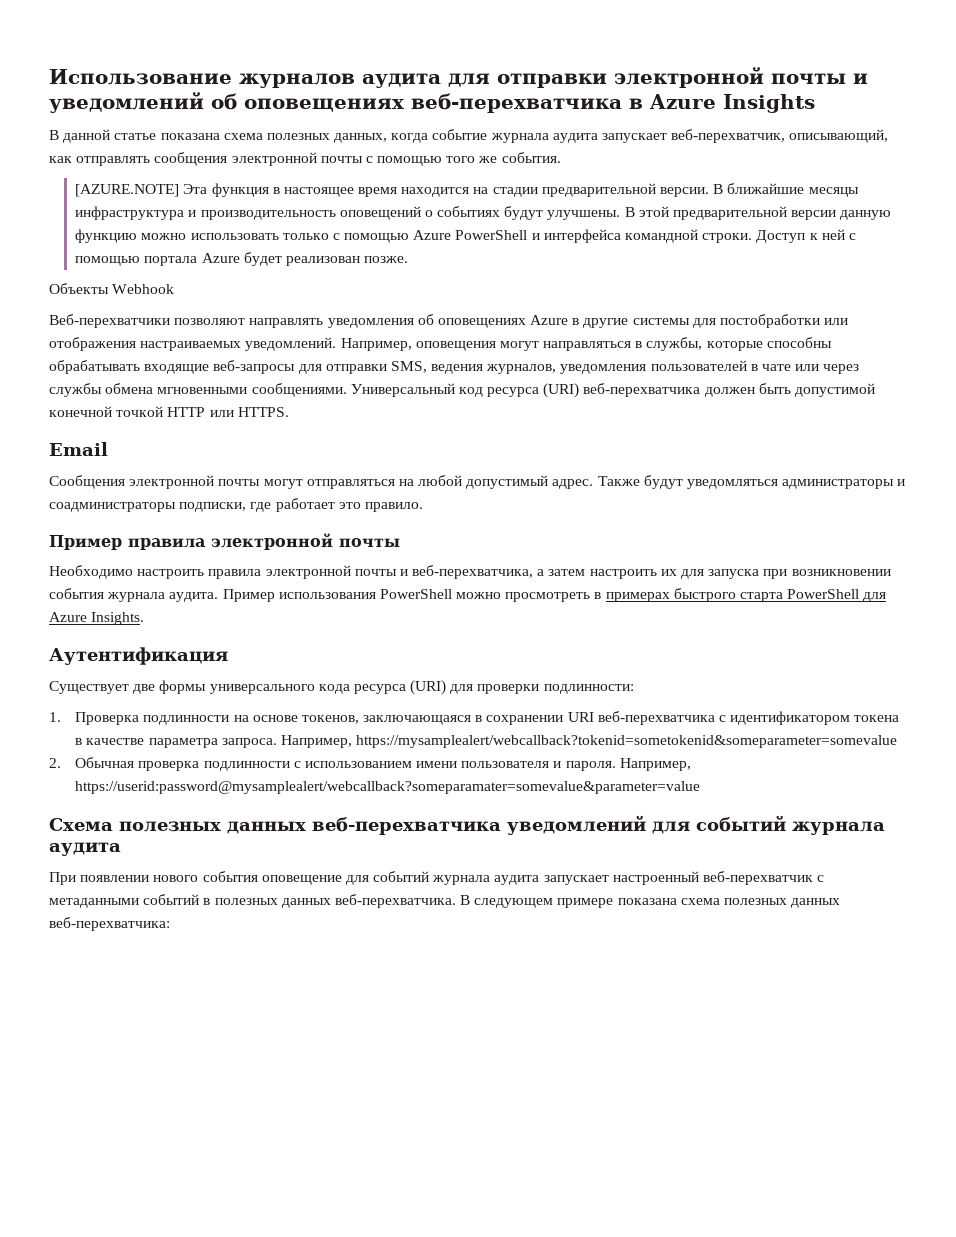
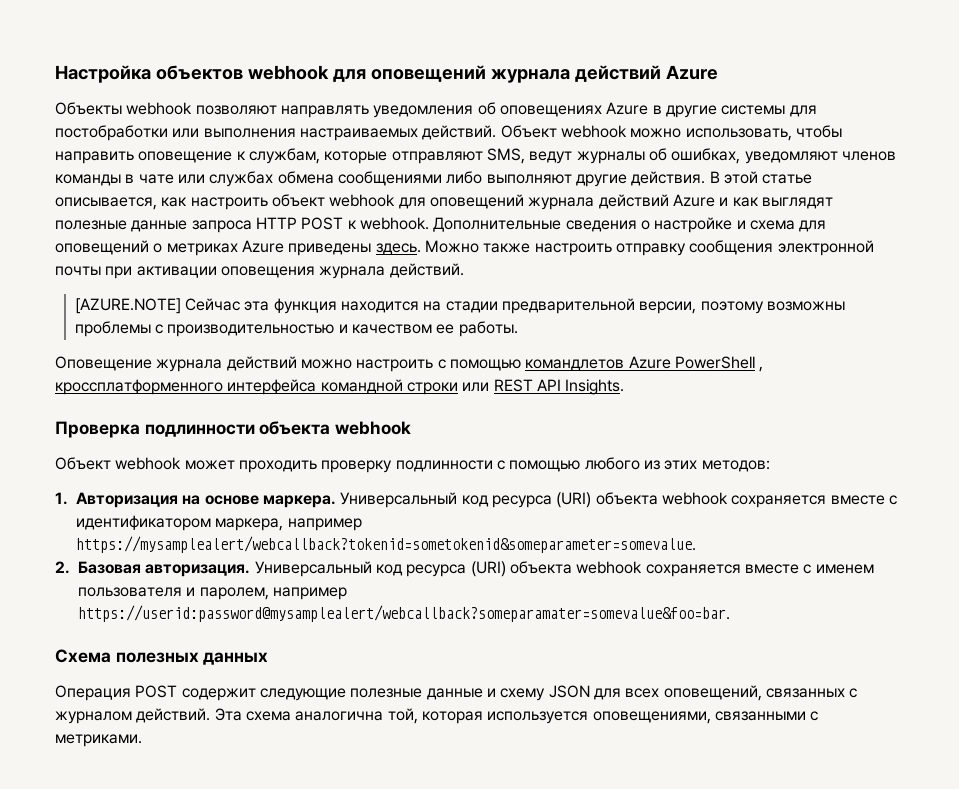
- Использование журналов аудита для отправки электронной почты и уведомлений об оповещениях веб-перехватчика в Azure Insights
- В данной статье показана схема полезных данных, когда событие журнала аудита запускает веб-перехватчик, описывающий, как отправлять сообщения электронной почты с помощью того же события.
- [AZURE.NOTE] Эта функция в настоящее время находится на стадии предварительной версии. В ближайшие месяцы инфраструктура и производительность оповещений о событиях будут улучшены. В этой предварительной версии данную функцию можно использовать только с помощью Azure PowerShell и интерфейса командной строки. Доступ к ней с помощью портала Azure будет реализован позже.
+ Настройка объектов webhook для оповещений журнала действий Azure
- Объекты Webhook
- Веб-перехватчики позволяют направлять уведомления об оповещениях Azure в другие системы для постобработки или отображения настраиваемых уведомлений. Например, оповещения могут направляться в службы, которые способны обрабатывать входящие веб-запросы для отправки SMS, ведения журналов, уведомления пользователей в чате или через службы обмена мгновенными сообщениями. Универсальный код ресурса (URI) веб-перехватчика должен быть допустимой конечной точкой HTTP или HTTPS.
- Email
- Сообщения электронной почты могут отправляться на любой допустимый адрес. Также будут уведомляться администраторы и соадминистраторы подписки, где работает это правило.
- Пример правила электронной почты
- Необходимо настроить правила электронной почты и веб-перехватчика, а затем настроить их для запуска при возникновении события журнала аудита. Пример использования PowerShell можно просмотреть в примерах быстрого старта PowerShell для Azure Insights.
- Аутентификация
- Существует две формы универсального кода ресурса (URI) для проверки подлинности:
- 1. Проверка подлинности на основе токенов, заключающаяся в сохранении URI веб-перехватчика с идентификатором токена в качестве параметра запроса. Например, https://mysamplealert/webcallback?tokenid=sometokenid&someparameter=somevalue
- 2. Обычная проверка подлинности с использованием имени пользователя и пароля. Например, https://userid:password@mysamplealert/webcallback?someparamater=somevalue&parameter=value
- Схема полезных данных веб-перехватчика уведомлений для событий журнала аудита
- При появлении нового события оповещение для событий журнала аудита запускает настроенный веб-перехватчик с метаданными событий в полезных данных веб-перехватчика. В следующем примере показана схема полезных данных веб-перехватчика:
+ Объекты webhook позволяют направлять уведомления об оповещениях Azure в другие системы для постобработки или выполнения настраиваемых действий. Объект webhook можно использовать, чтобы направить оповещение к службам, которые отправляют SMS, ведут журналы об ошибках, уведомляют членов команды в чате или службах обмена сообщениями либо выполняют другие действия. В этой статье описывается, как настроить объект webhook для оповещений журнала действий Azure и как выглядят полезные данные запроса HTTP POST к webhook. Дополнительные сведения о настройке и схема для оповещений о метриках Azure приведены здесь. Можно также настроить отправку сообщения электронной почты при активации оповещения журнала действий.
+ [AZURE.NOTE] Сейчас эта функция находится на стадии предварительной версии, поэтому возможны проблемы с производительностью и качеством ее работы.
+ Оповещение журнала действий можно настроить с помощью командлетов Azure PowerShell , кроссплатформенного интерфейса командной строки или REST API Insights.
+ Проверка подлинности объекта webhook
+ Объект webhook может проходить проверку подлинности с помощью любого из этих методов:
+ 1. Авторизация на основе маркера. Универсальный код ресурса (URI) объекта webhook сохраняется вместе с идентификатором маркера, например https://mysamplealert/webcallback?tokenid=sometokenid&someparameter=somevalue.
+ 2. Базовая авторизация. Универсальный код ресурса (URI) объекта webhook сохраняется вместе с именем пользователя и паролем, например https://userid:password@mysamplealert/webcallback?someparamater=somevalue&foo=bar.
+ Схема полезных данных
+ Операция POST содержит следующие полезные данные и схему JSON для всех оповещений, связанных с журналом действий. Эта схема аналогична той, которая используется оповещениями, связанными с метриками.

